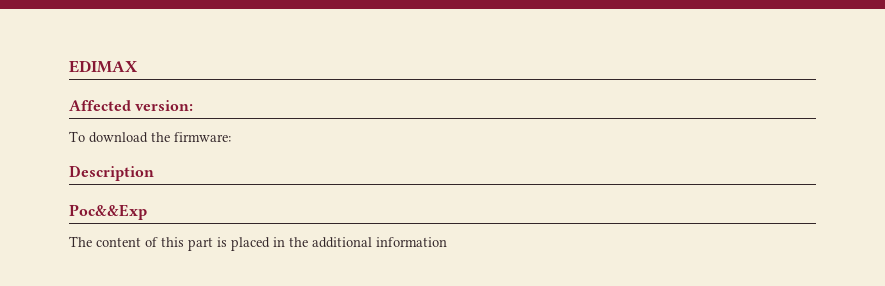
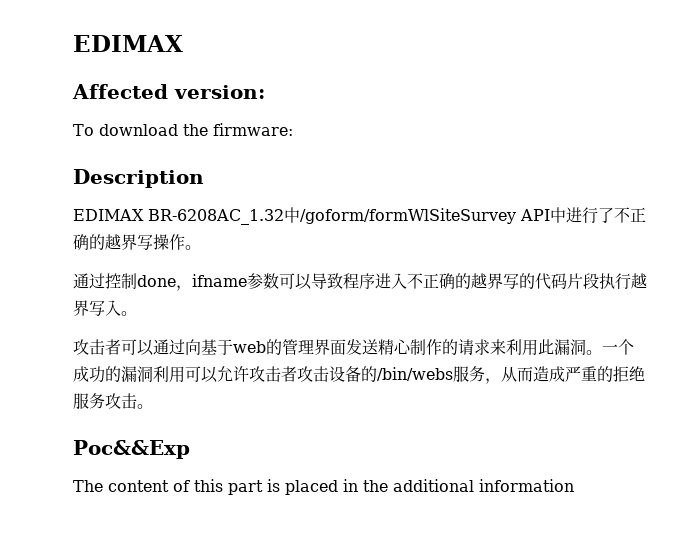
+ EDIMAX BR-6208AC_1.32中/goform/formWlSiteSurvey API中进行了不正确的越界写操作。
+ 通过控制done，ifname参数可以导致程序进入不正确的越界写的代码片段执行越界写入。
+ 攻击者可以通过向基于web的管理界面发送精心制作的请求来利用此漏洞。一个成功的漏洞利用可以允许攻击者攻击设备的/bin/webs服务，从而造成严重的拒绝服务攻击。

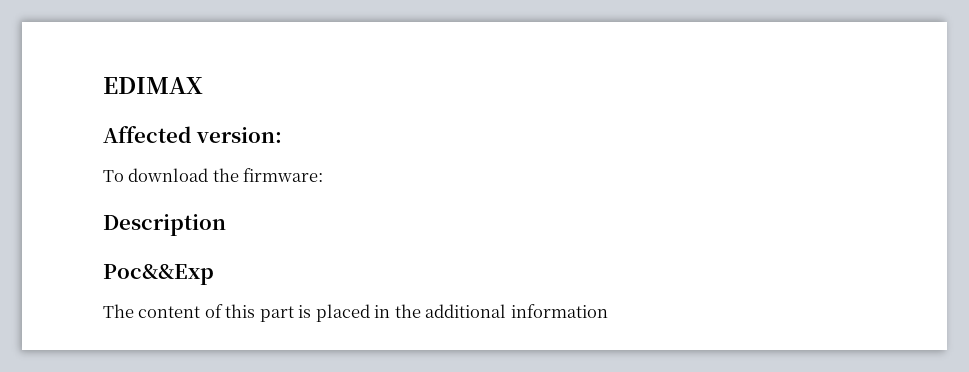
- EDIMAX BR-6208AC_1.32中/goform/formWlSiteSurvey API中进行了不正确的越界写操作。
- 通过控制done，ifname参数可以导致程序进入不正确的越界写的代码片段执行越界写入。
- 攻击者可以通过向基于web的管理界面发送精心制作的请求来利用此漏洞。一个成功的漏洞利用可以允许攻击者攻击设备的/bin/webs服务，从而造成严重的拒绝服务攻击。

